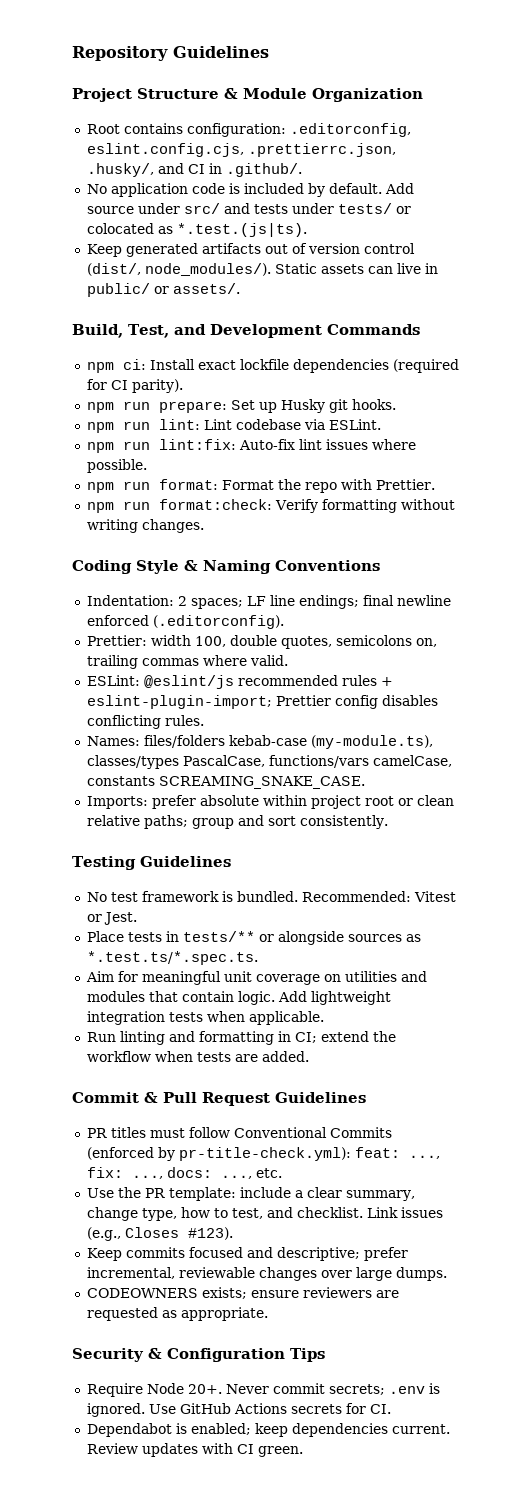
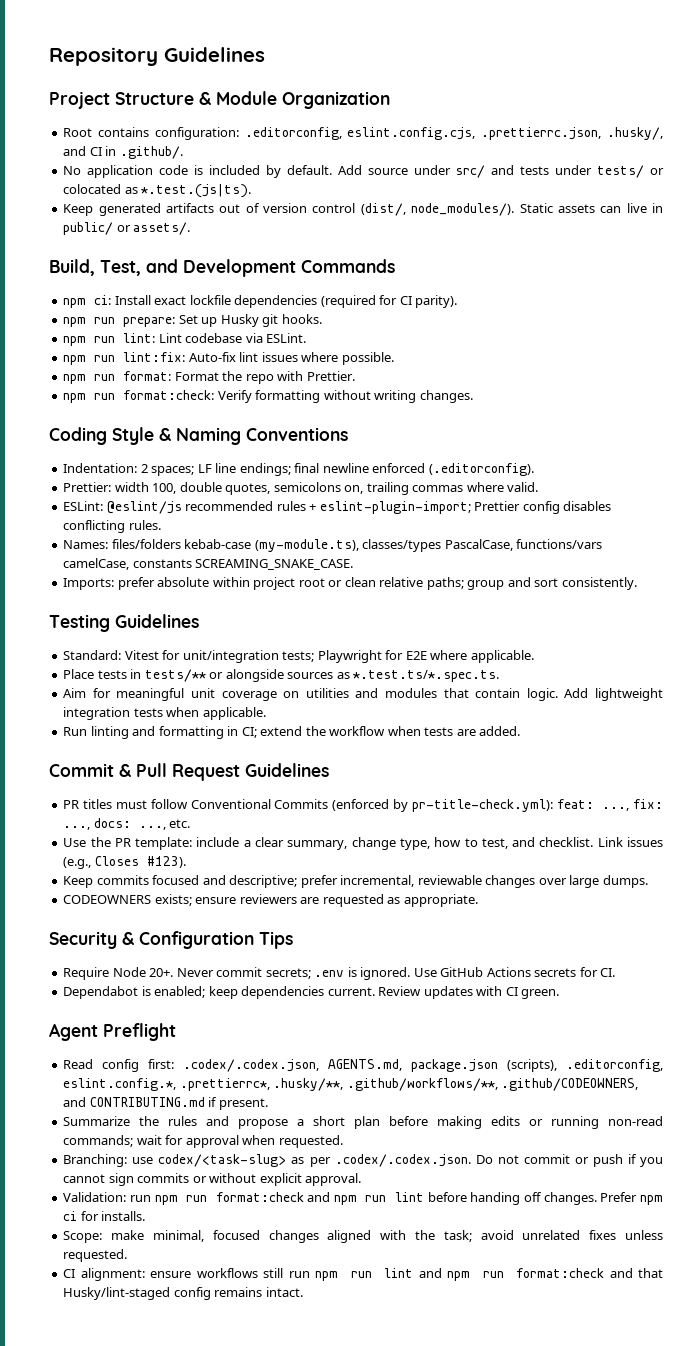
- No test framework is bundled. Recommended: Vitest or Jest.
+ Standard: Vitest for unit/integration tests; Playwright for E2E where applicable.
+ Agent Preflight
+ Read config first: .codex/.codex.json, AGENTS.md, package.json (scripts), .editorconfig, eslint.config.*, .prettierrc*, .husky/**, .github/workflows/**, .github/CODEOWNERS, and CONTRIBUTING.md if present.
+ Summarize the rules and propose a short plan before making edits or running non-read commands; wait for approval when requested.
+ Branching: use codex/<task-slug> as per .codex/.codex.json. Do not commit or push if you cannot sign commits or without explicit approval.
+ Validation: run npm run format:check and npm run lint before handing off changes. Prefer npm ci for installs.
+ Scope: make minimal, focused changes aligned with the task; avoid unrelated fixes unless requested.
+ CI alignment: ensure workflows still run npm run lint and npm run format:check and that Husky/lint-staged config remains intact.

